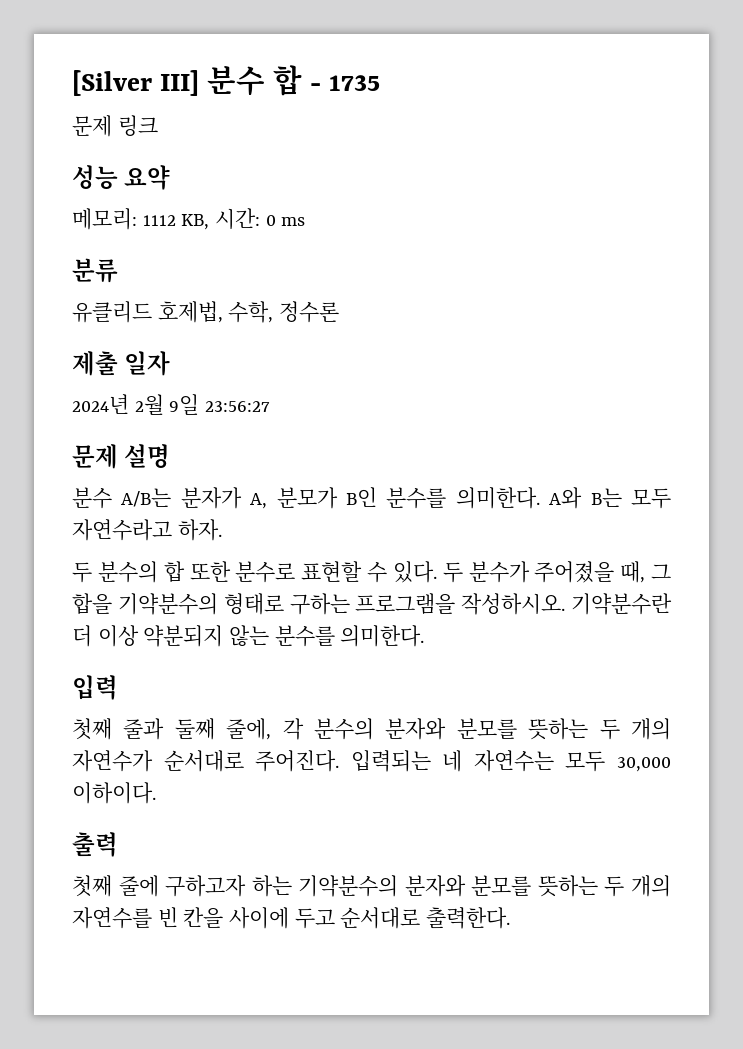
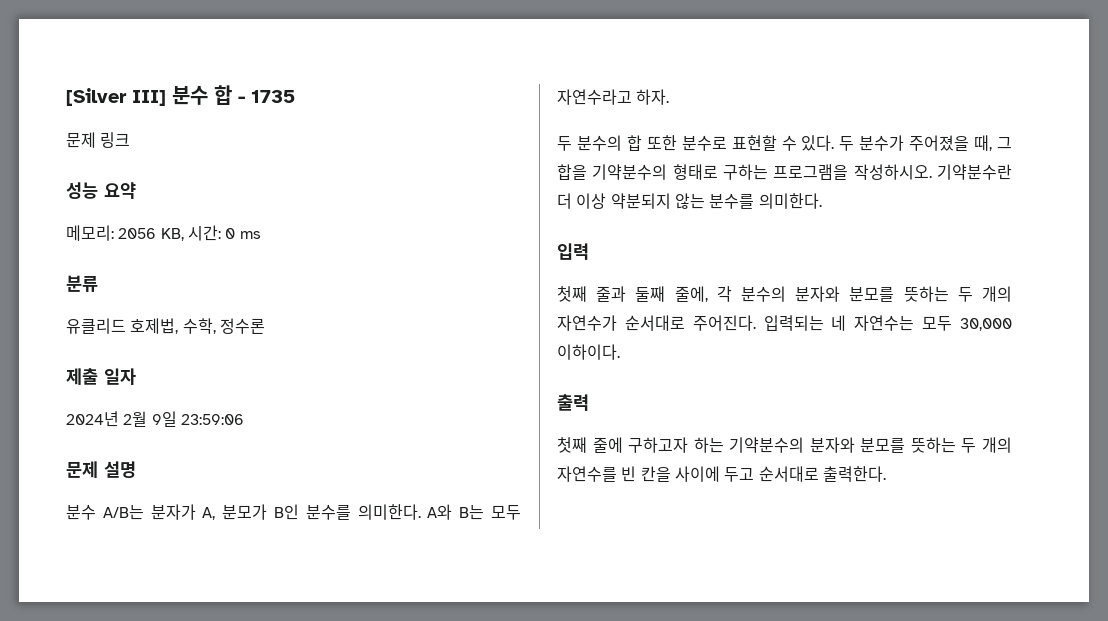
- 메모리: 1112 KB, 시간: 0 ms
+ 메모리: 2056 KB, 시간: 0 ms
- 2024년 2월 9일 23:56:27
+ 2024년 2월 9일 23:59:06

